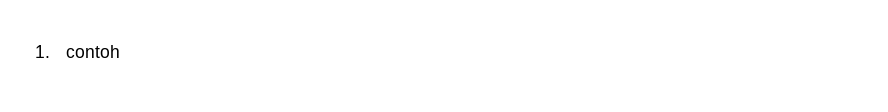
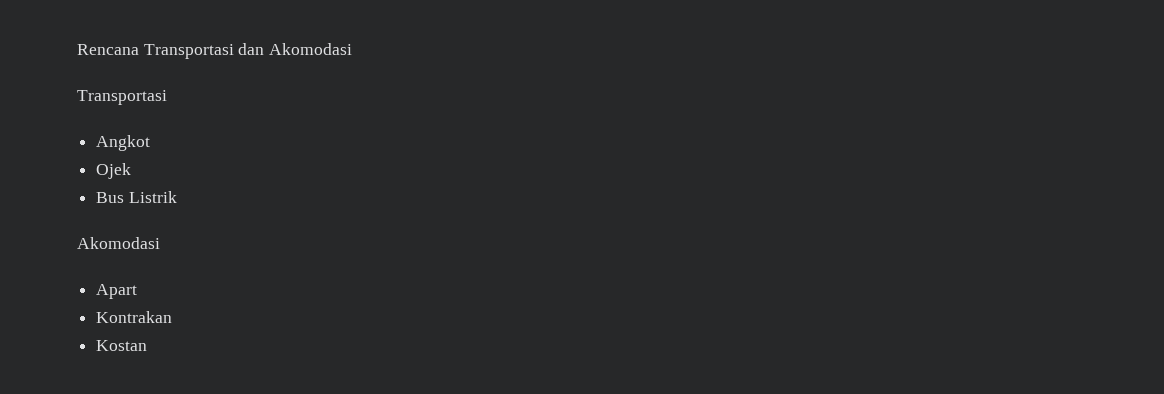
- 1. contoh
+ Rencana Transportasi dan Akomodasi
+ Transportasi
+ Angkot
+ Ojek
+ Bus Listrik
+ Akomodasi
+ Apart
+ Kontrakan
+ Kostan

